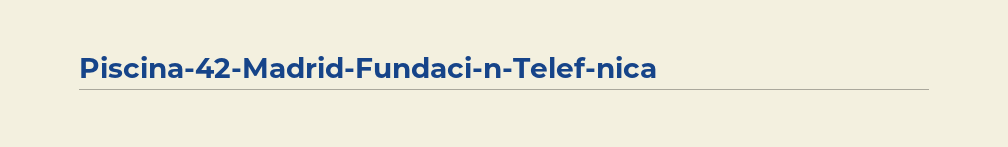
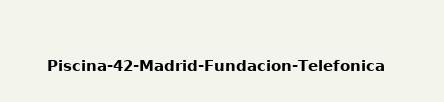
- Piscina-42-Madrid-Fundaci-n-Telef-nica
+ Piscina-42-Madrid-Fundacion-Telefonica

